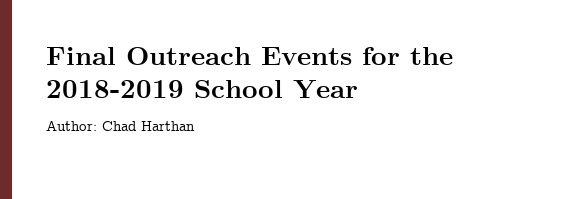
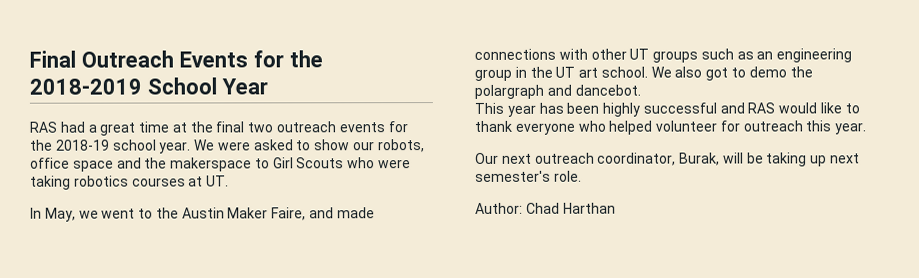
+ RAS had a great time at the final two outreach events for the 2018-19 school year. We were asked to show our robots, office space and the makerspace to Girl Scouts who were taking robotics courses at UT.
+ In May, we went to the Austin Maker Faire, and made connections with other UT groups such as an engineering group in the UT art school. We also got to demo the polargraph and dancebot.
+ This year has been highly successful and RAS would like to thank everyone who helped volunteer for outreach this year.
+ Our next outreach coordinator, Burak, will be taking up next semester's role.

